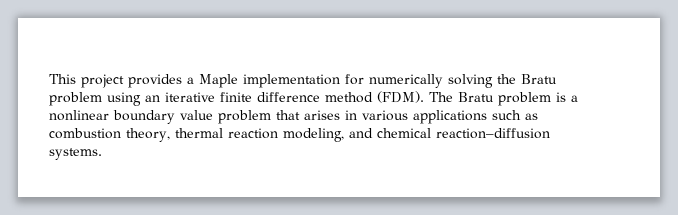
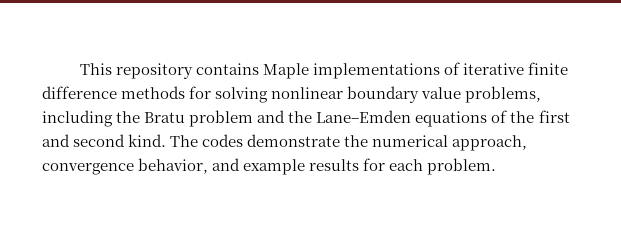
- This project provides a Maple implementation for numerically solving the Bratu problem using an iterative finite difference method (FDM). The Bratu problem is a nonlinear boundary value problem that arises in various applications such as combustion theory, thermal reaction modeling, and chemical reaction–diffusion systems.
+ This repository contains Maple implementations of iterative finite difference methods for solving nonlinear boundary value problems, including the Bratu problem and the Lane–Emden equations of the first and second kind. The codes demonstrate the numerical approach, convergence behavior, and example results for each problem.

